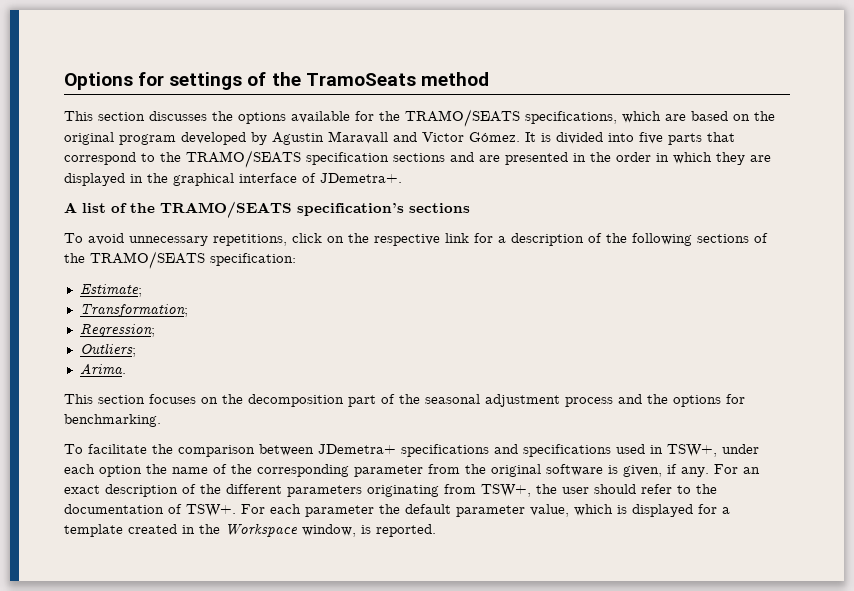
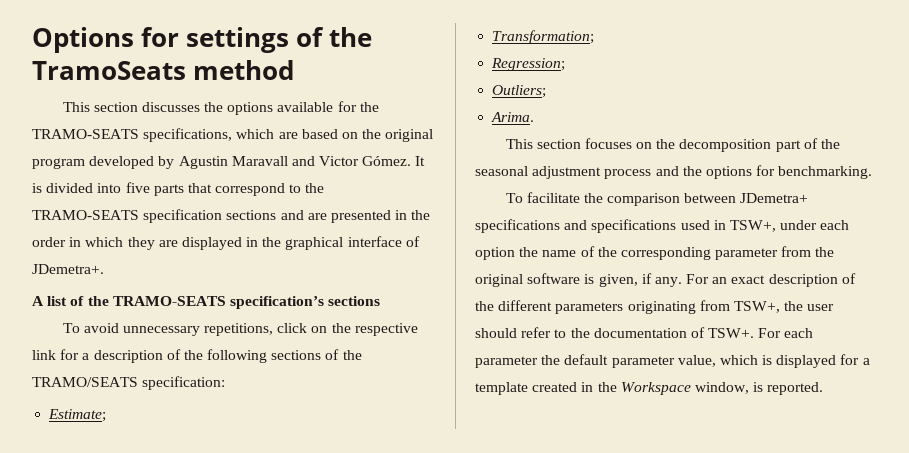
- This section discusses the options available for the TRAMO/SEATS specifications, which are based on the original program developed by Agustin Maravall and Victor Gómez.
+ This section discusses the options available for the TRAMO-SEATS specifications, which are based on the original program developed by Agustin Maravall and Victor Gómez.
- It is divided into five parts that correspond to the TRAMO/SEATS specification sections and are presented in the order in which they are displayed in the graphical interface of JDemetra+.
+ It is divided into five parts that correspond to the TRAMO-SEATS specification sections and are presented in the order in which they are displayed in the graphical interface of JDemetra+.
- A list of the TRAMO/SEATS specification’s sections
+ A list of the TRAMO-SEATS specification’s sections

